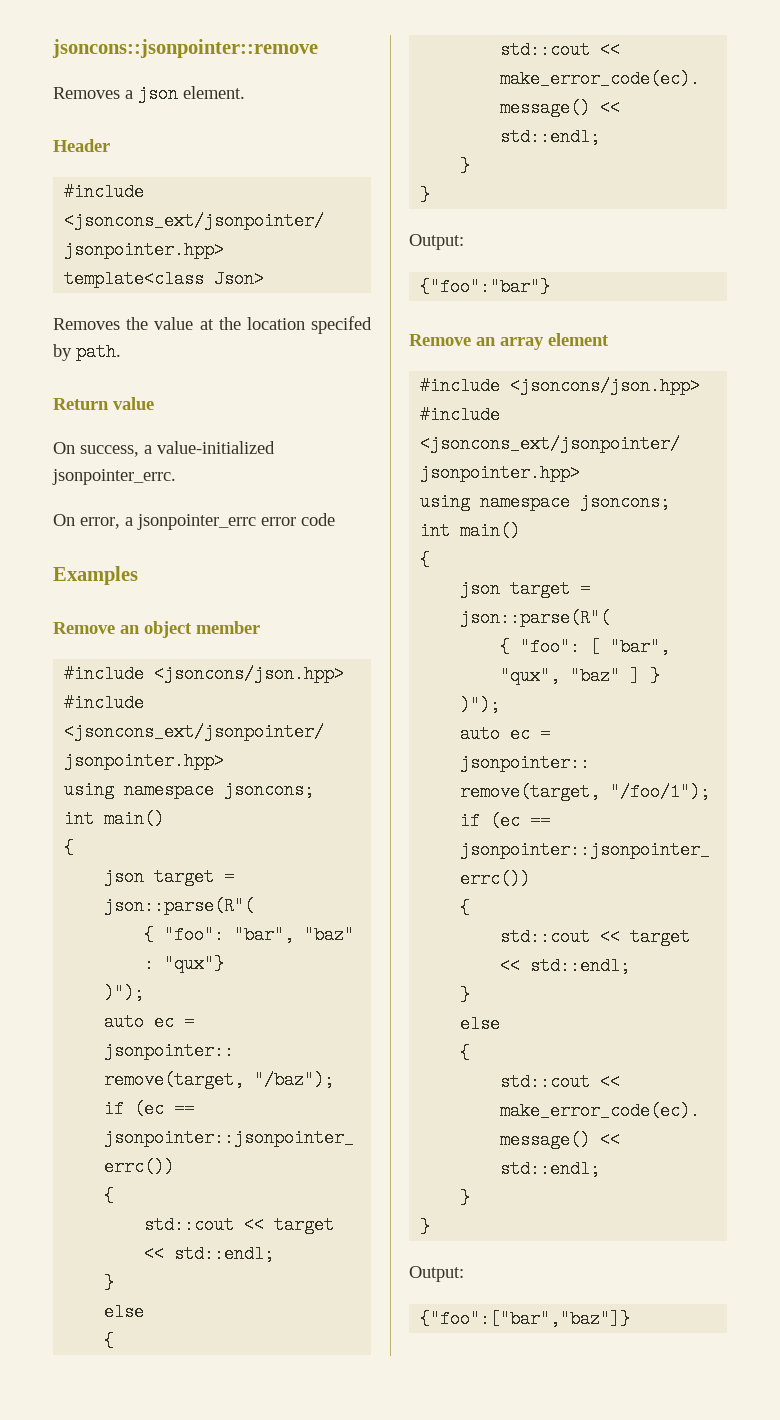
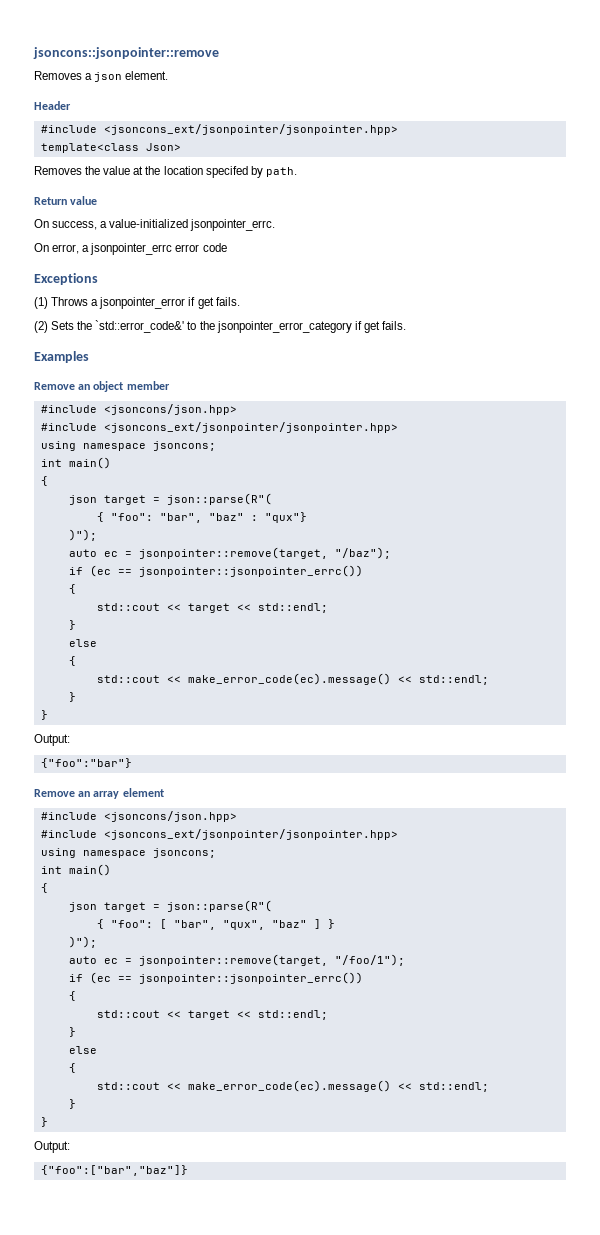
+ Exceptions
+ (1) Throws a jsonpointer_error if get fails.
+ (2) Sets the `std::error_code&' to the jsonpointer_error_category if get fails.

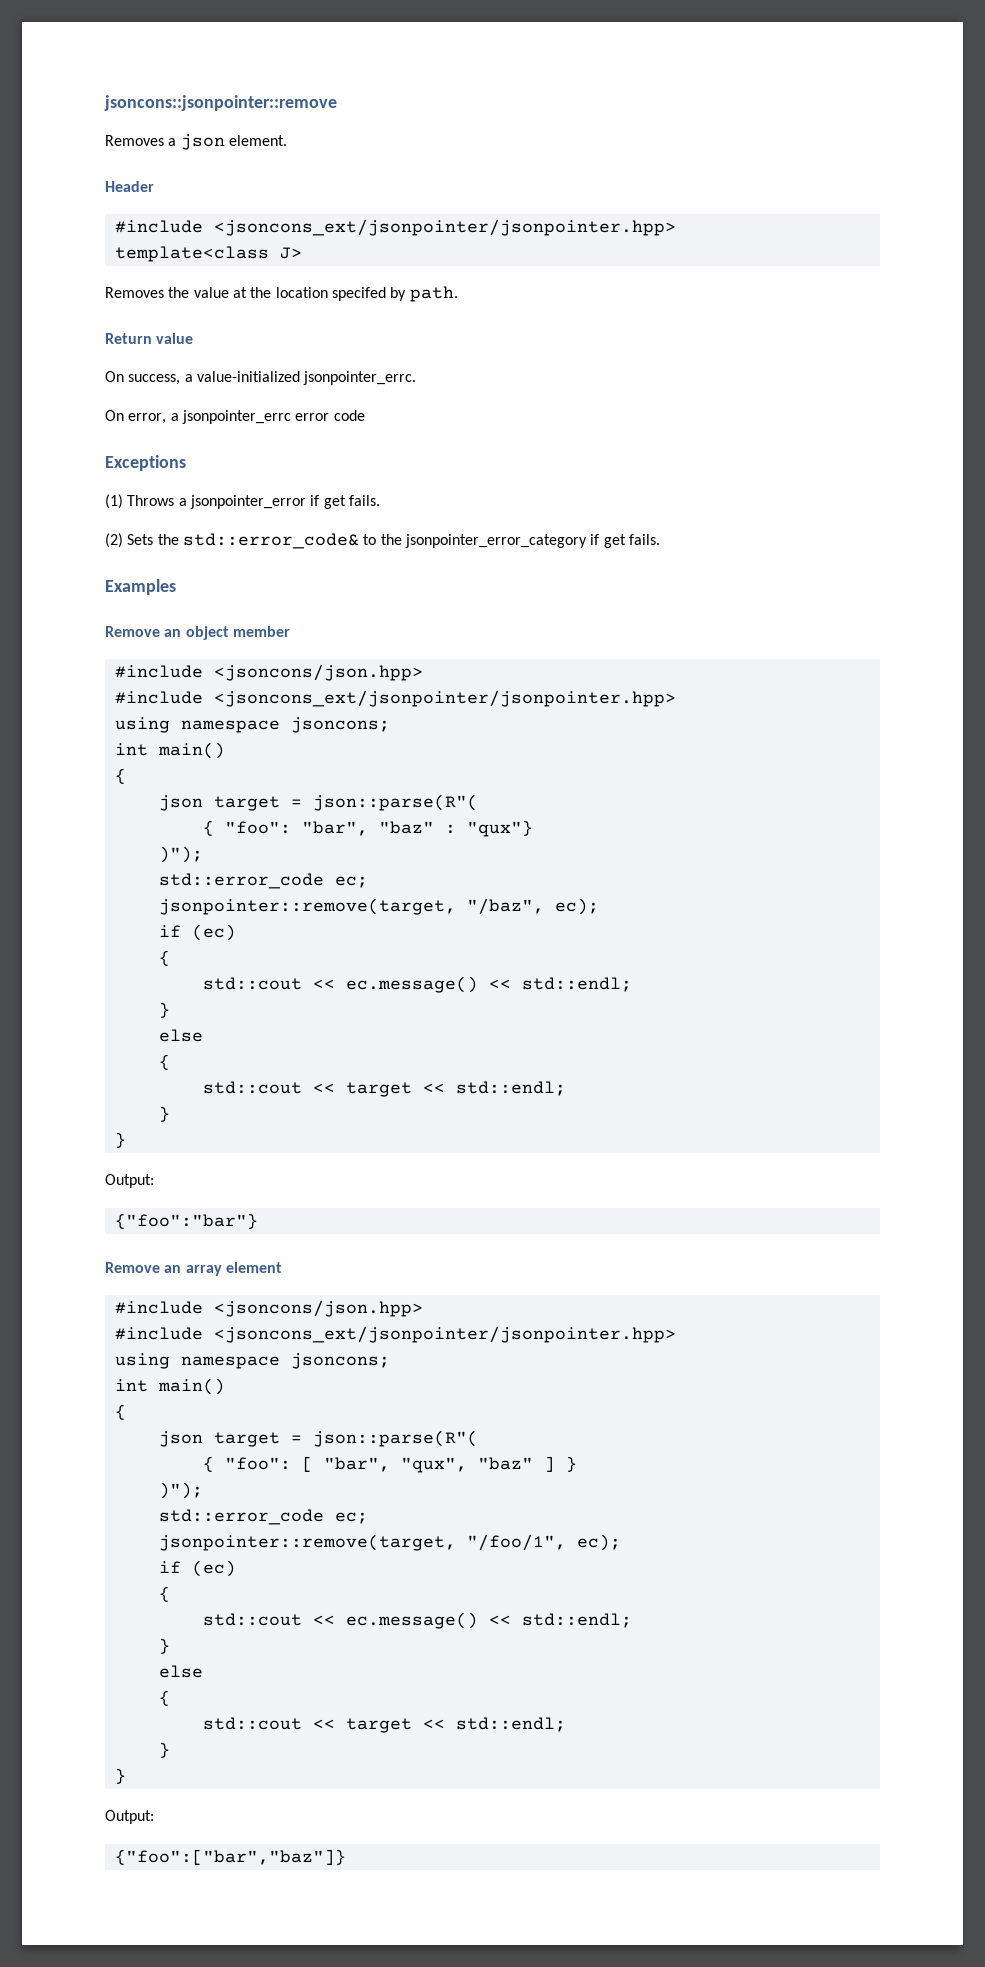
- template<class Json>
+ template<class J>
- (2) Sets the `std::error_code&' to the jsonpointer_error_category if get fails.
+ (2) Sets the std::error_code& to the jsonpointer_error_category if get fails.
  { "foo": "bar", "baz" : "qux"}
  )");
- auto ec = jsonpointer::remove(target, "/baz");
- if (ec == jsonpointer::jsonpointer_errc())
+ std::error_code ec;
+ jsonpointer::remove(target, "/baz", ec);
+ if (ec)
  {
- std::cout << target << std::endl;
+ std::cout << ec.message() << std::endl;
  }
  else
  {
- std::cout << make_error_code(ec).message() << std::endl;
+ std::cout << target << std::endl;
  { "foo": [ "bar", "qux", "baz" ] }
  )");
- auto ec = jsonpointer::remove(target, "/foo/1");
- if (ec == jsonpointer::jsonpointer_errc())
+ std::error_code ec;
+ jsonpointer::remove(target, "/foo/1", ec);
+ if (ec)
  {
- std::cout << target << std::endl;
+ std::cout << ec.message() << std::endl;
  }
  else
  {
- std::cout << make_error_code(ec).message() << std::endl;
+ std::cout << target << std::endl;

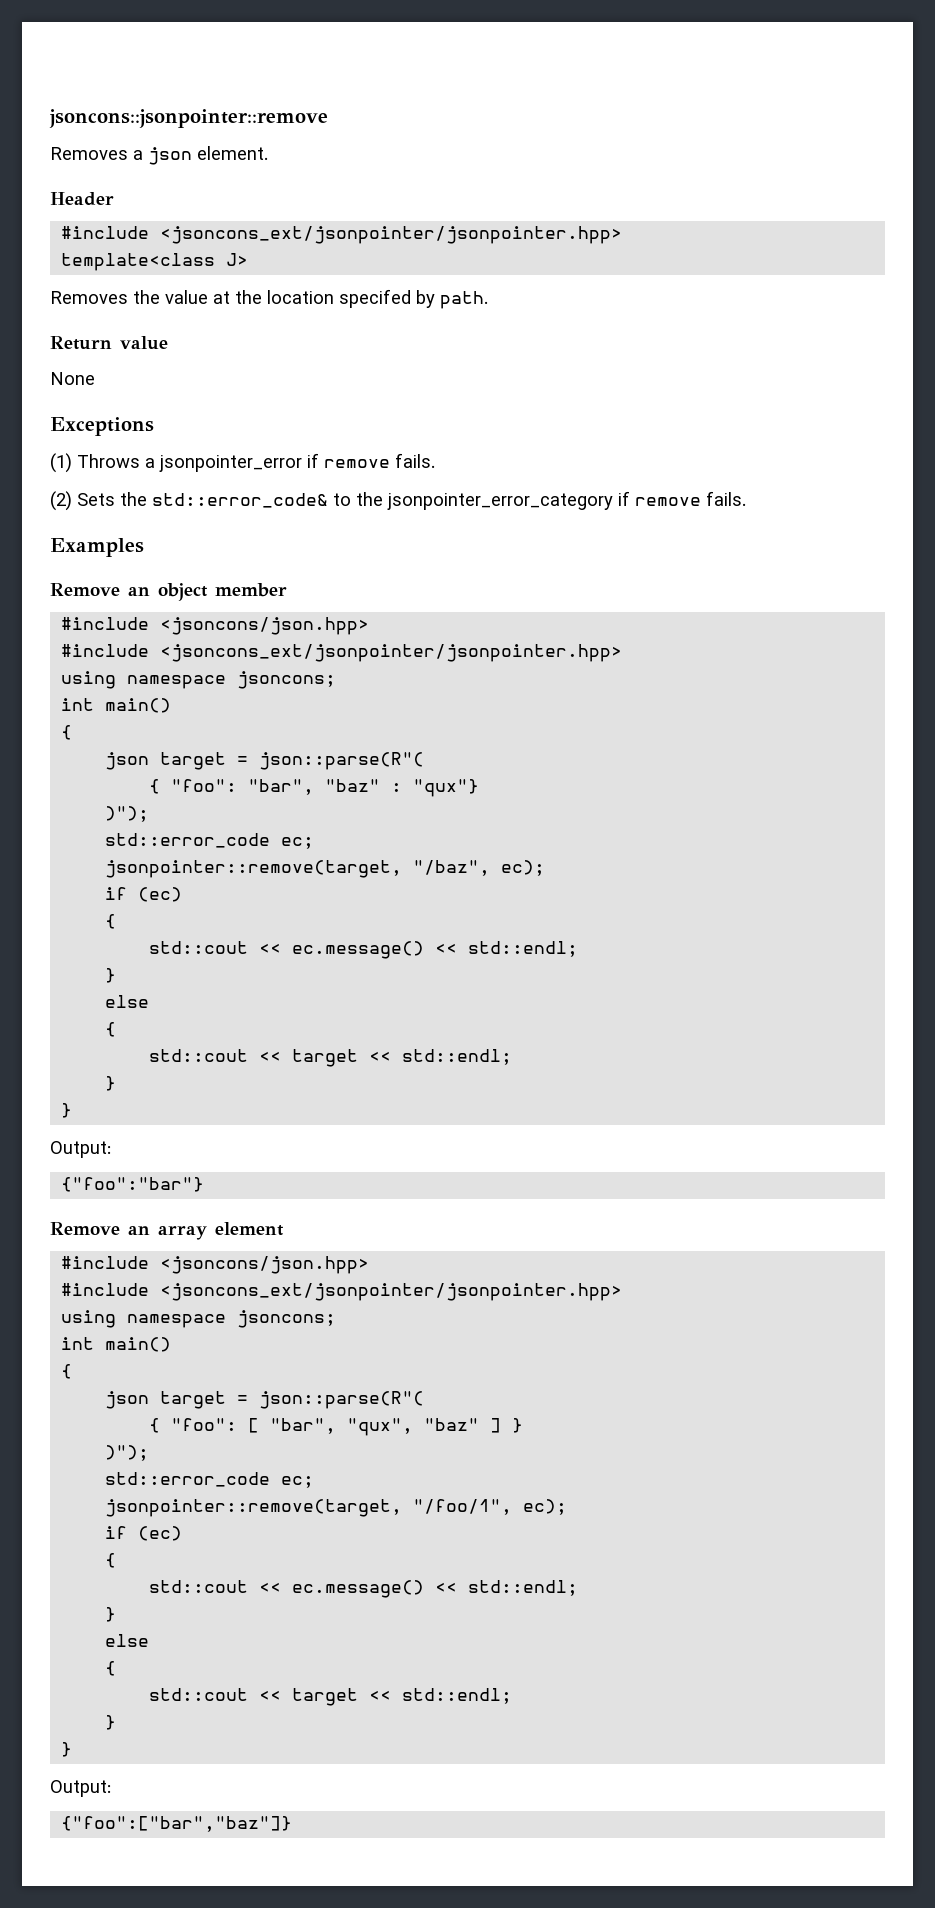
- On success, a value-initialized jsonpointer_errc.
- On error, a jsonpointer_errc error code
+ None
- (1) Throws a jsonpointer_error if get fails.
+ (1) Throws a jsonpointer_error if remove fails.
- (2) Sets the std::error_code& to the jsonpointer_error_category if get fails.
+ (2) Sets the std::error_code& to the jsonpointer_error_category if remove fails.

